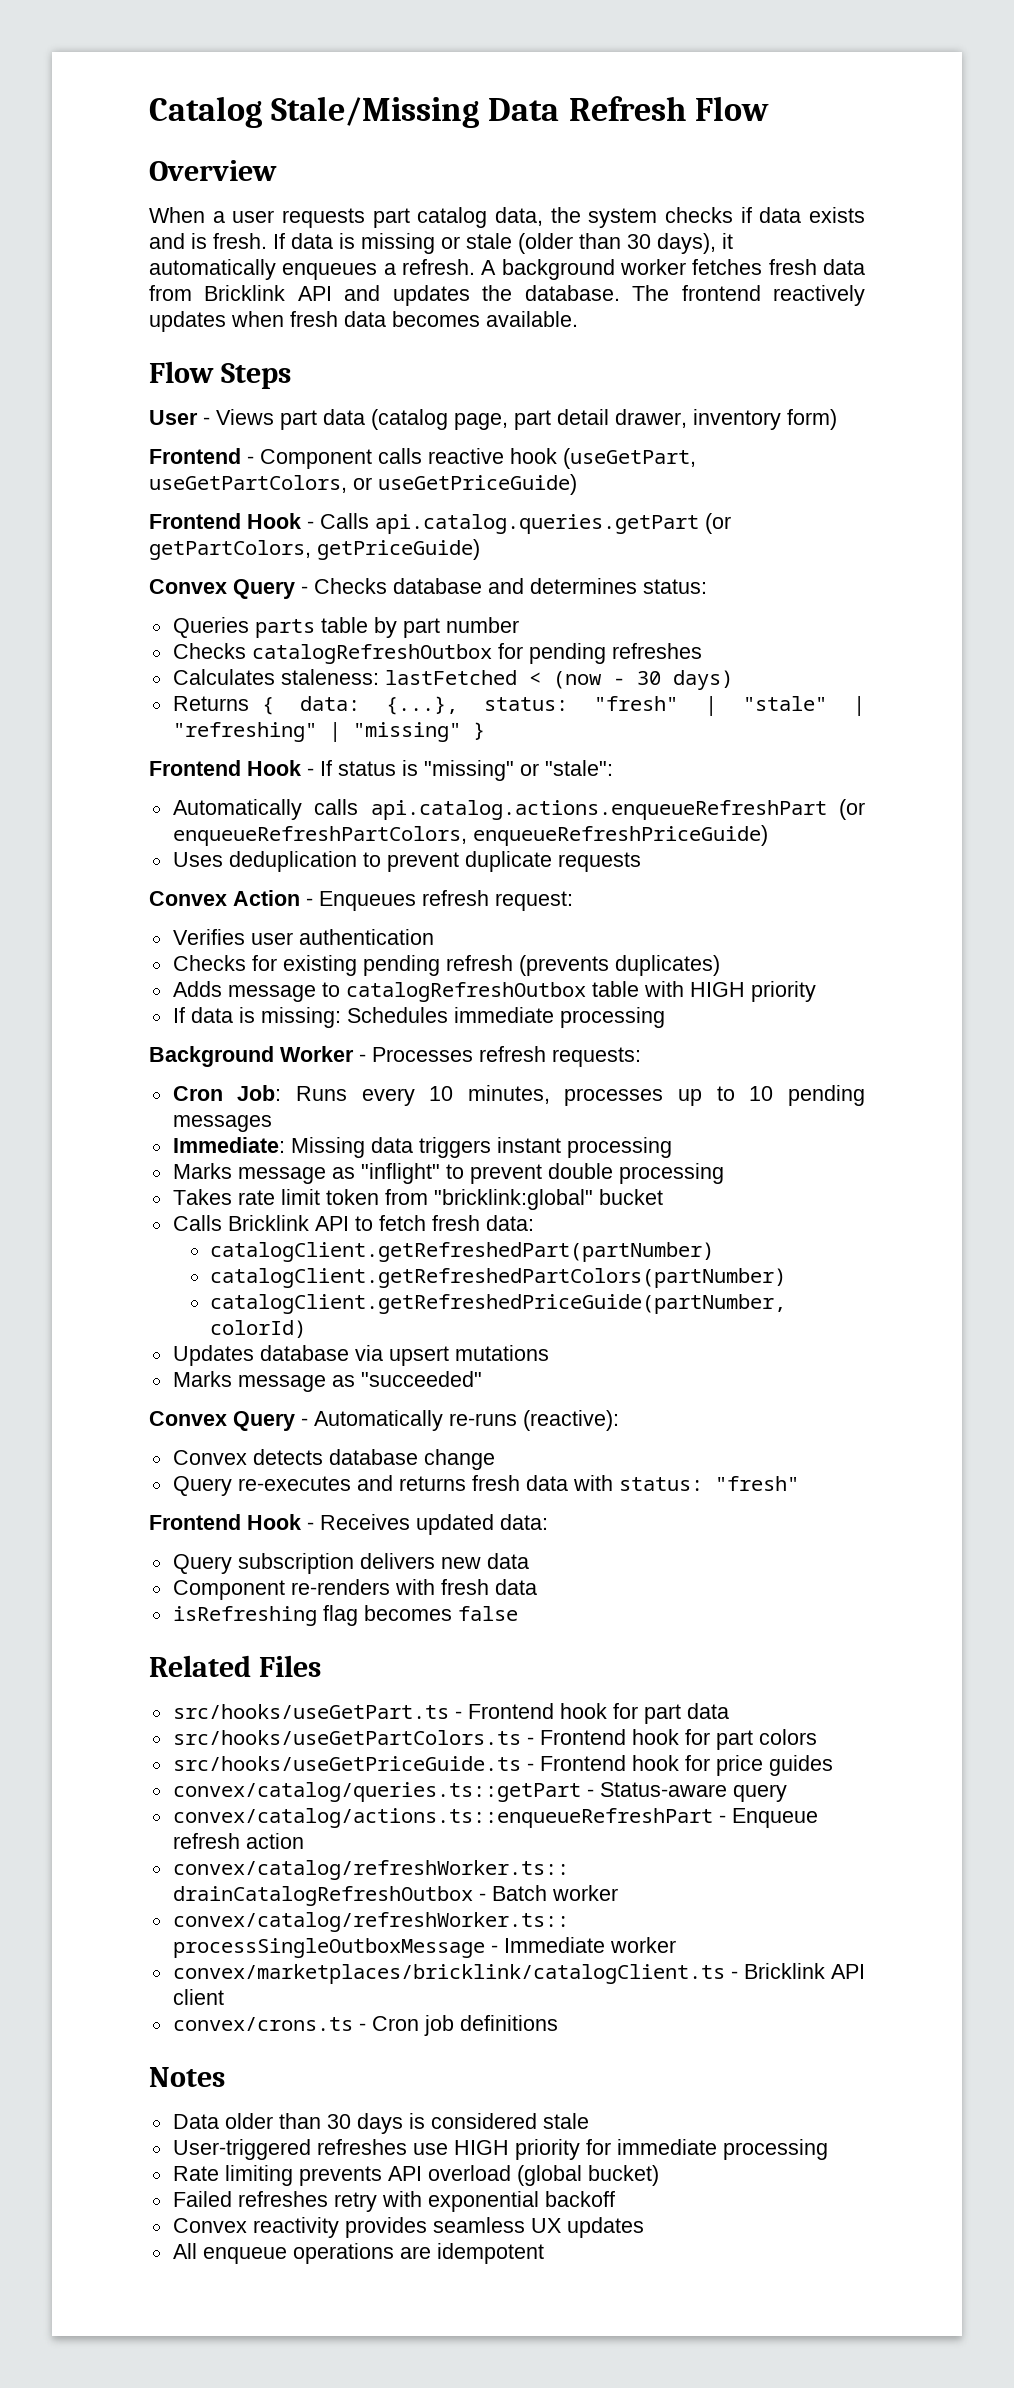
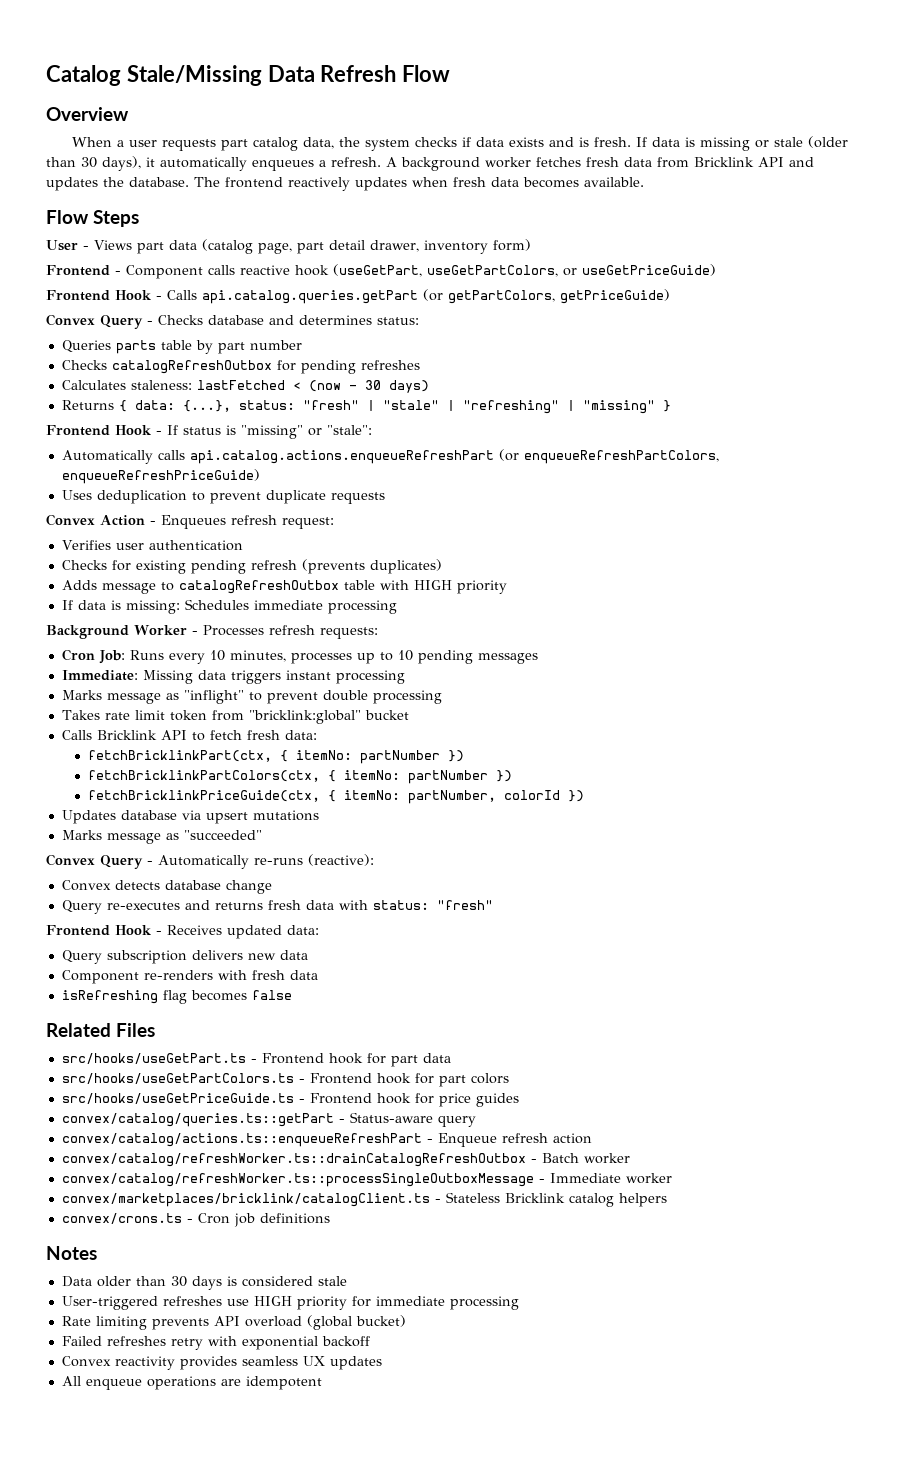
- catalogClient.getRefreshedPart(partNumber)
- catalogClient.getRefreshedPartColors(partNumber)
- catalogClient.getRefreshedPriceGuide(partNumber, colorId)
+ fetchBricklinkPart(ctx, { itemNo: partNumber })
+ fetchBricklinkPartColors(ctx, { itemNo: partNumber })
+ fetchBricklinkPriceGuide(ctx, { itemNo: partNumber, colorId })
- convex/marketplaces/bricklink/catalogClient.ts - Bricklink API client
+ convex/marketplaces/bricklink/catalogClient.ts - Stateless Bricklink catalog helpers

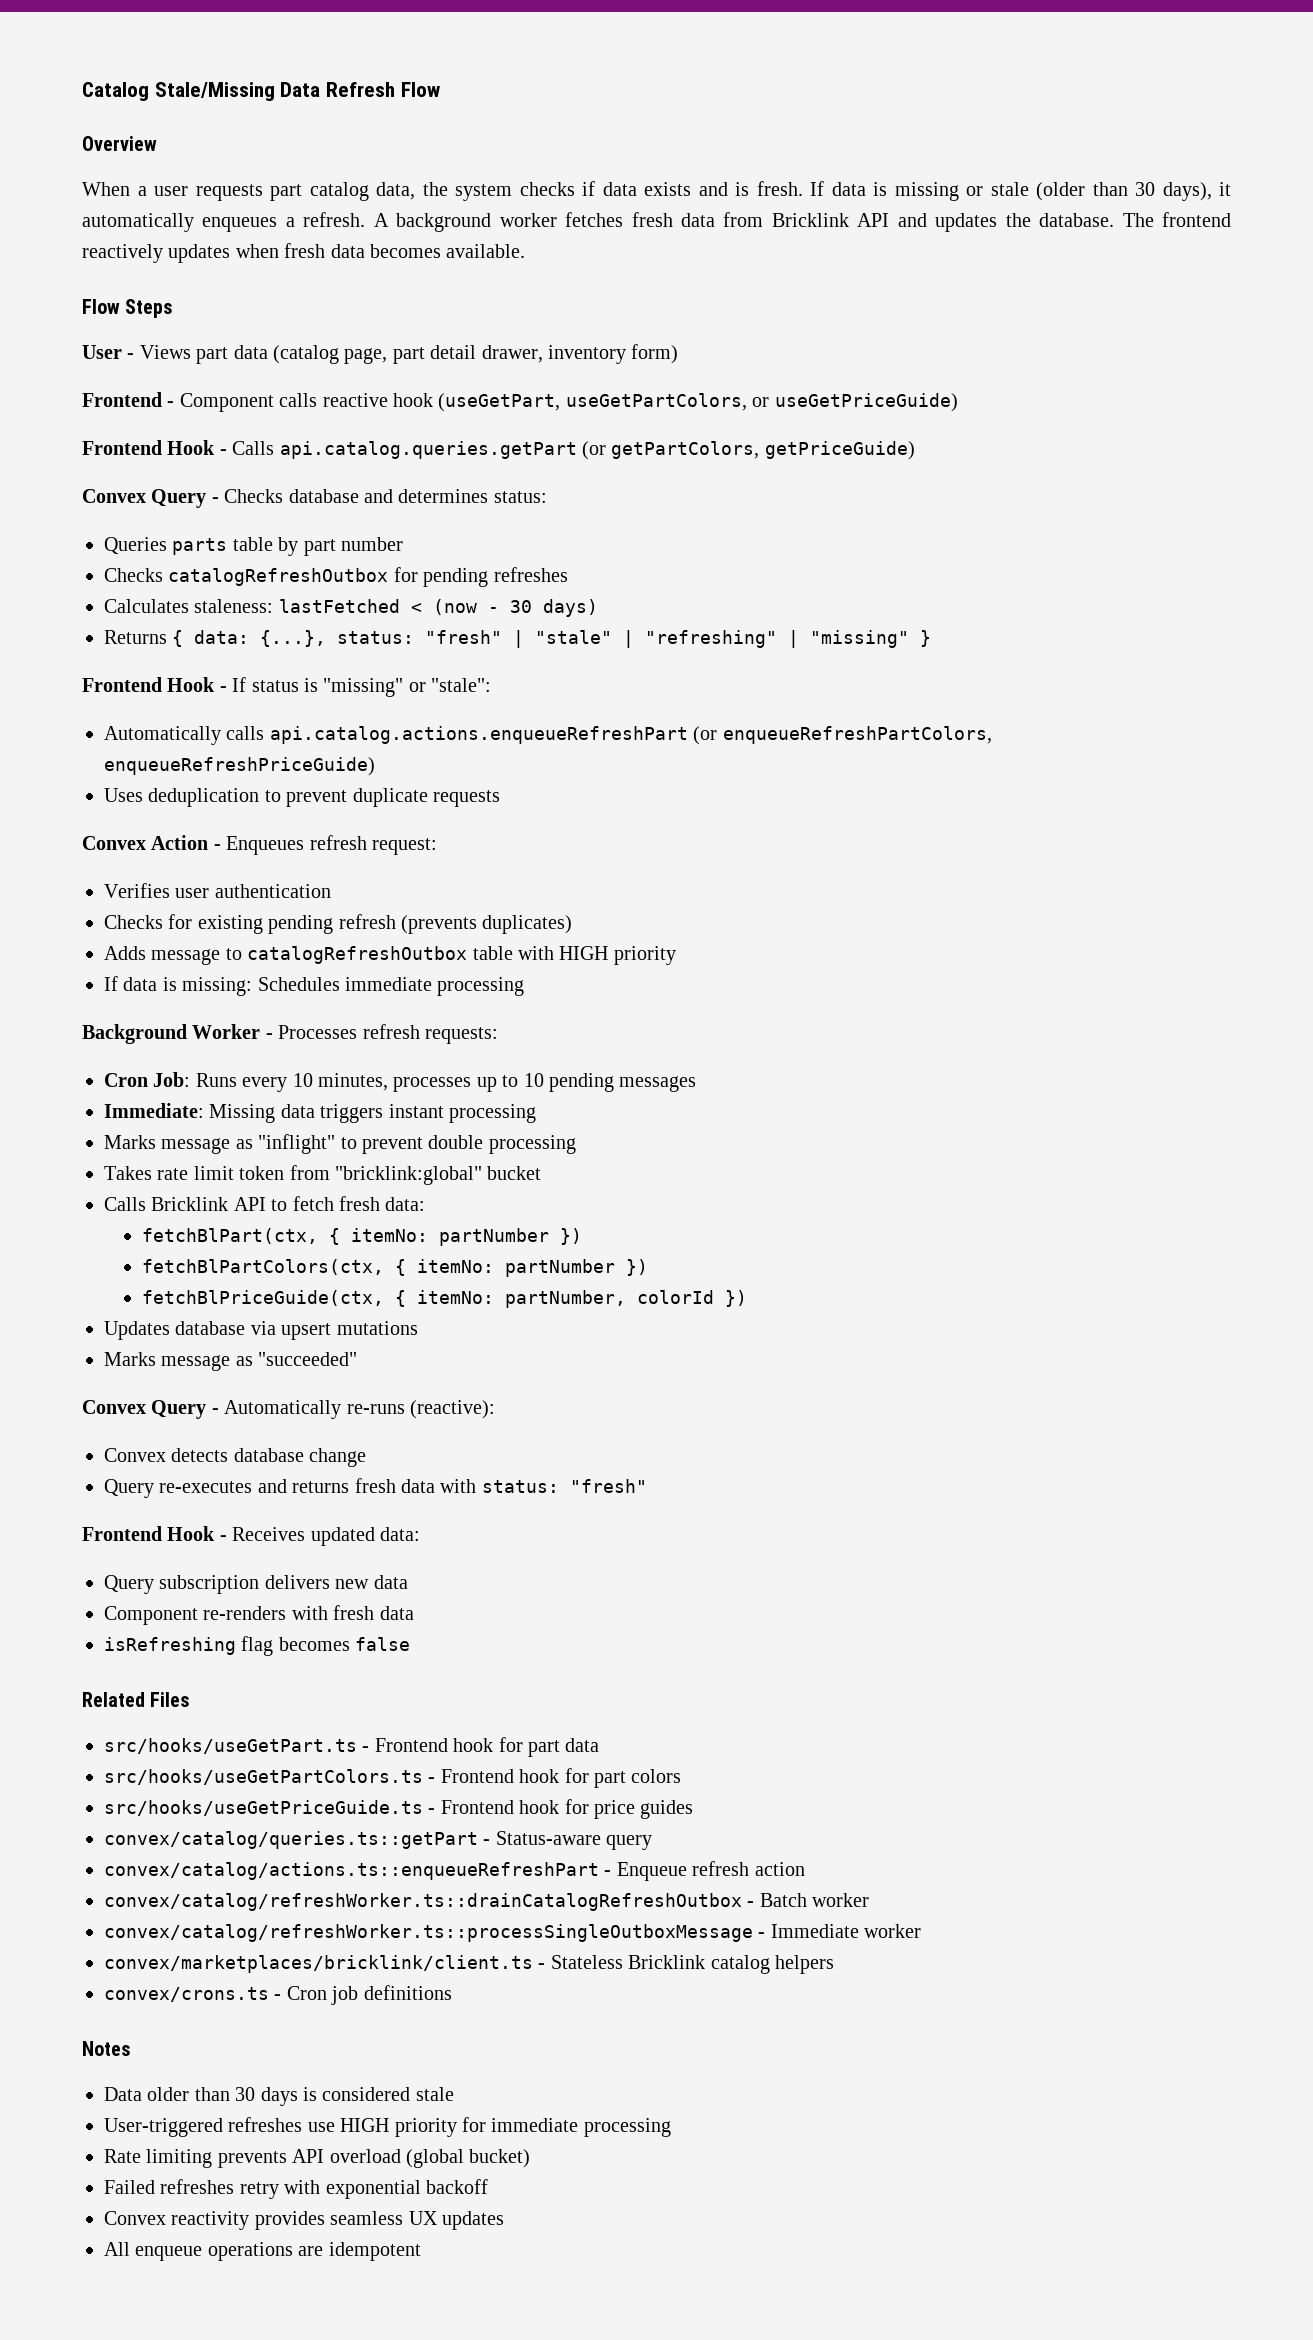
- fetchBricklinkPart(ctx, { itemNo: partNumber })
- fetchBricklinkPartColors(ctx, { itemNo: partNumber })
- fetchBricklinkPriceGuide(ctx, { itemNo: partNumber, colorId })
+ fetchBlPart(ctx, { itemNo: partNumber })
+ fetchBlPartColors(ctx, { itemNo: partNumber })
+ fetchBlPriceGuide(ctx, { itemNo: partNumber, colorId })
- convex/marketplaces/bricklink/catalogClient.ts - Stateless Bricklink catalog helpers
+ convex/marketplaces/bricklink/client.ts - Stateless Bricklink catalog helpers

